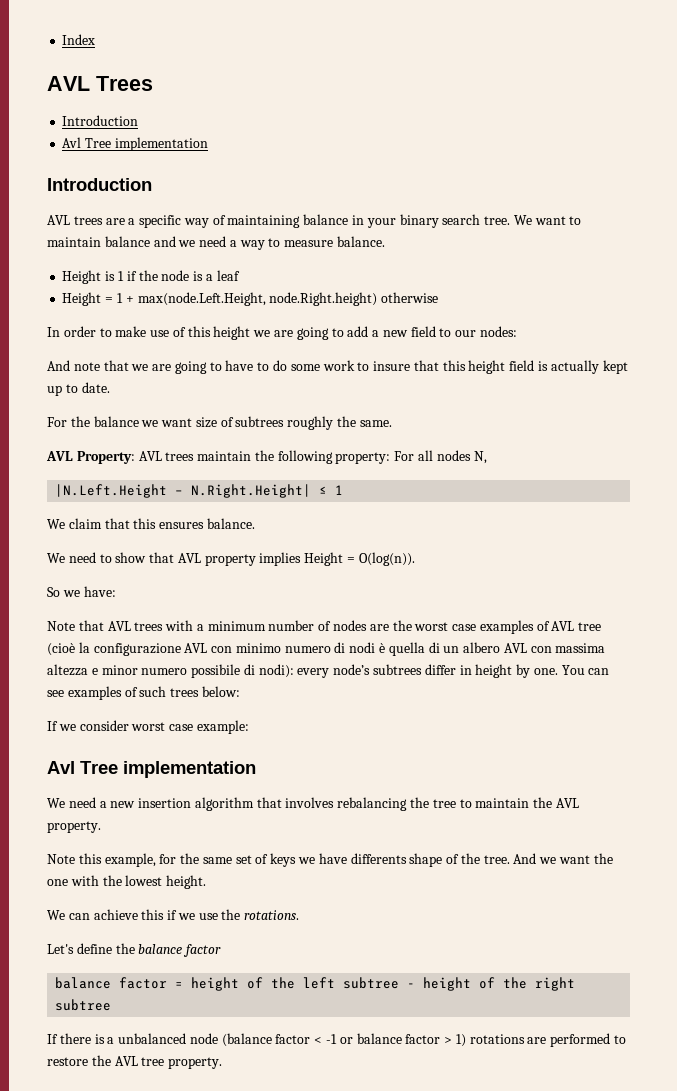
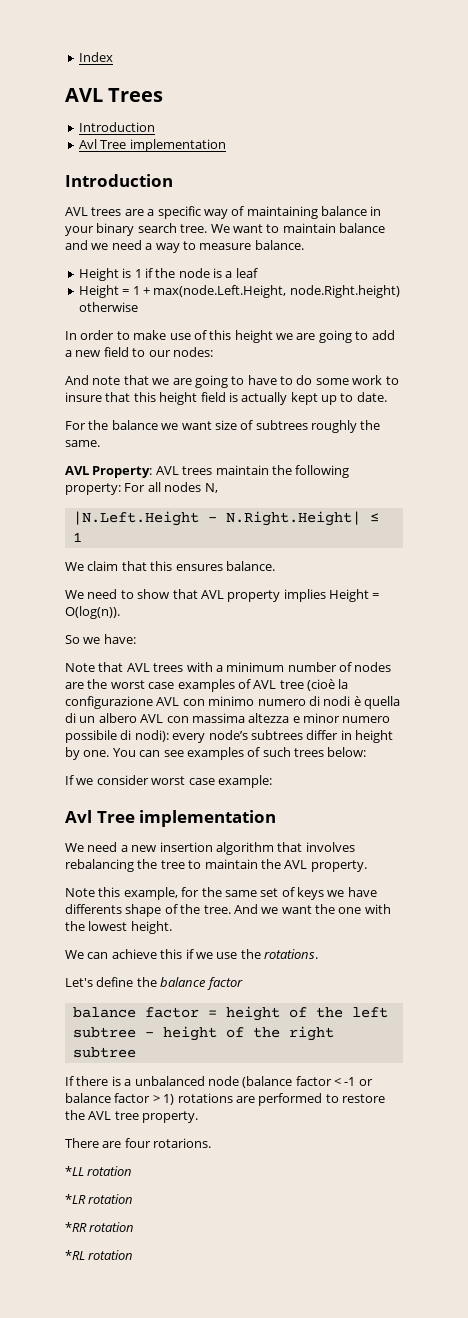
+ There are four rotarions.
+ *LL rotation
+ *LR rotation
+ *RR rotation
+ *RL rotation

